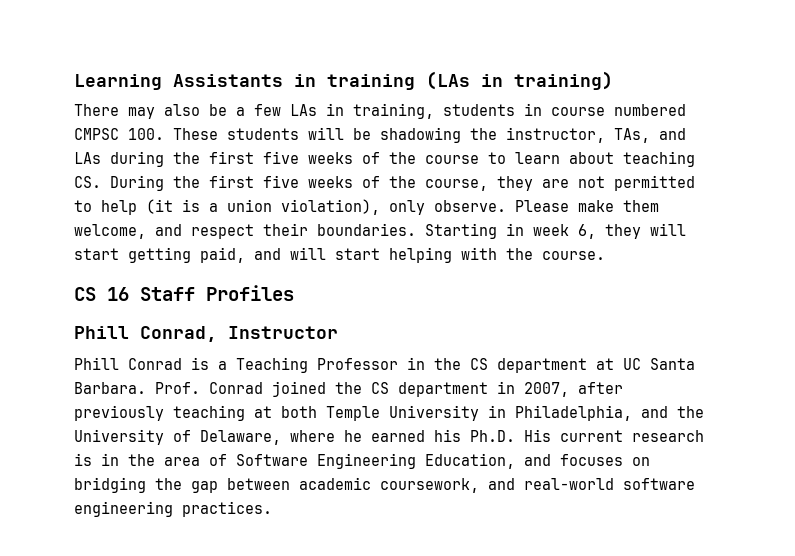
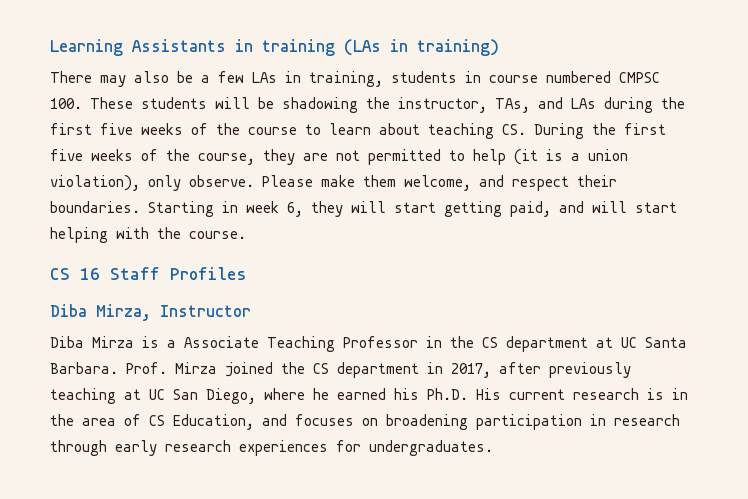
- Phill Conrad, Instructor
+ Diba Mirza, Instructor
- Phill Conrad is a Teaching Professor in the CS department at UC Santa Barbara.
+ Diba Mirza is a Associate Teaching Professor in the CS department at UC Santa Barbara.
- Prof. Conrad joined the CS department in 2007, after previously teaching at both Temple University in Philadelphia, and the University of Delaware, where he earned his Ph.D. His current research is in the area of Software Engineering Education, and focuses on bridging the gap between academic coursework, and real-world software engineering practices.
+ Prof. Mirza joined the CS department in 2017, after previously teaching at UC San Diego, where he earned his Ph.D. His current research is in the area of CS Education, and focuses on broadening participation in research through early research experiences for undergraduates.

